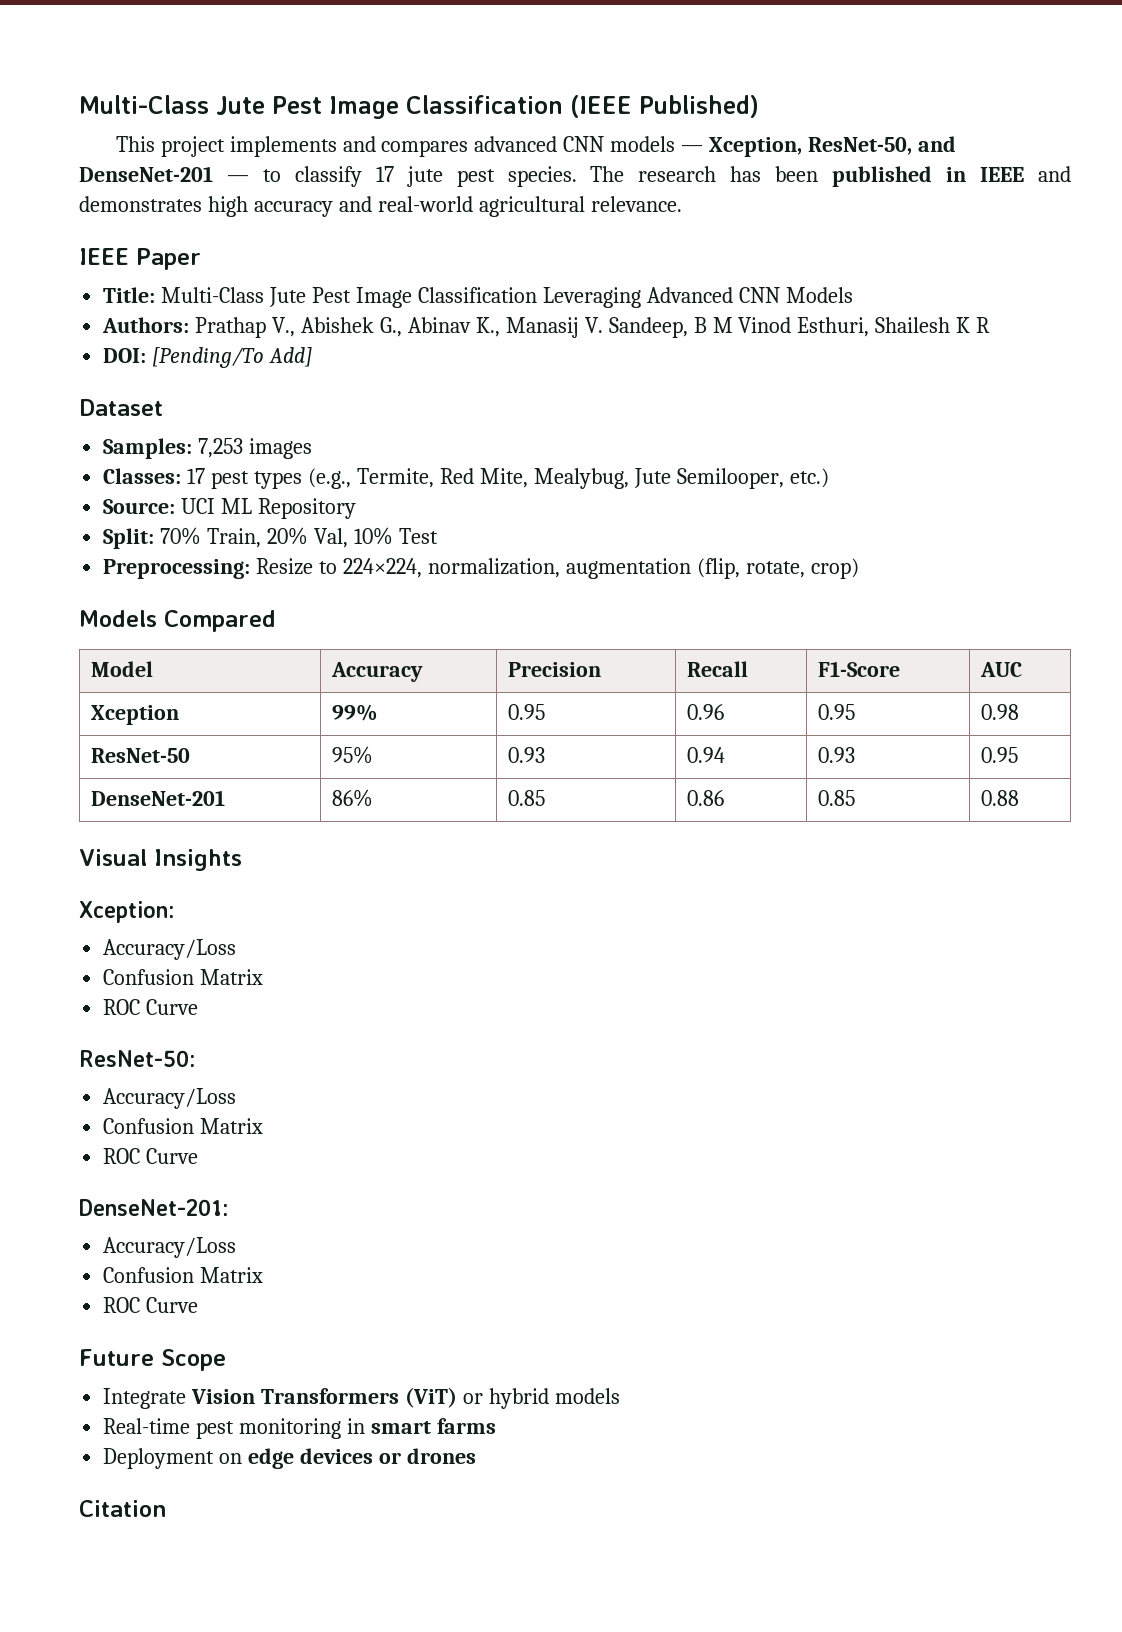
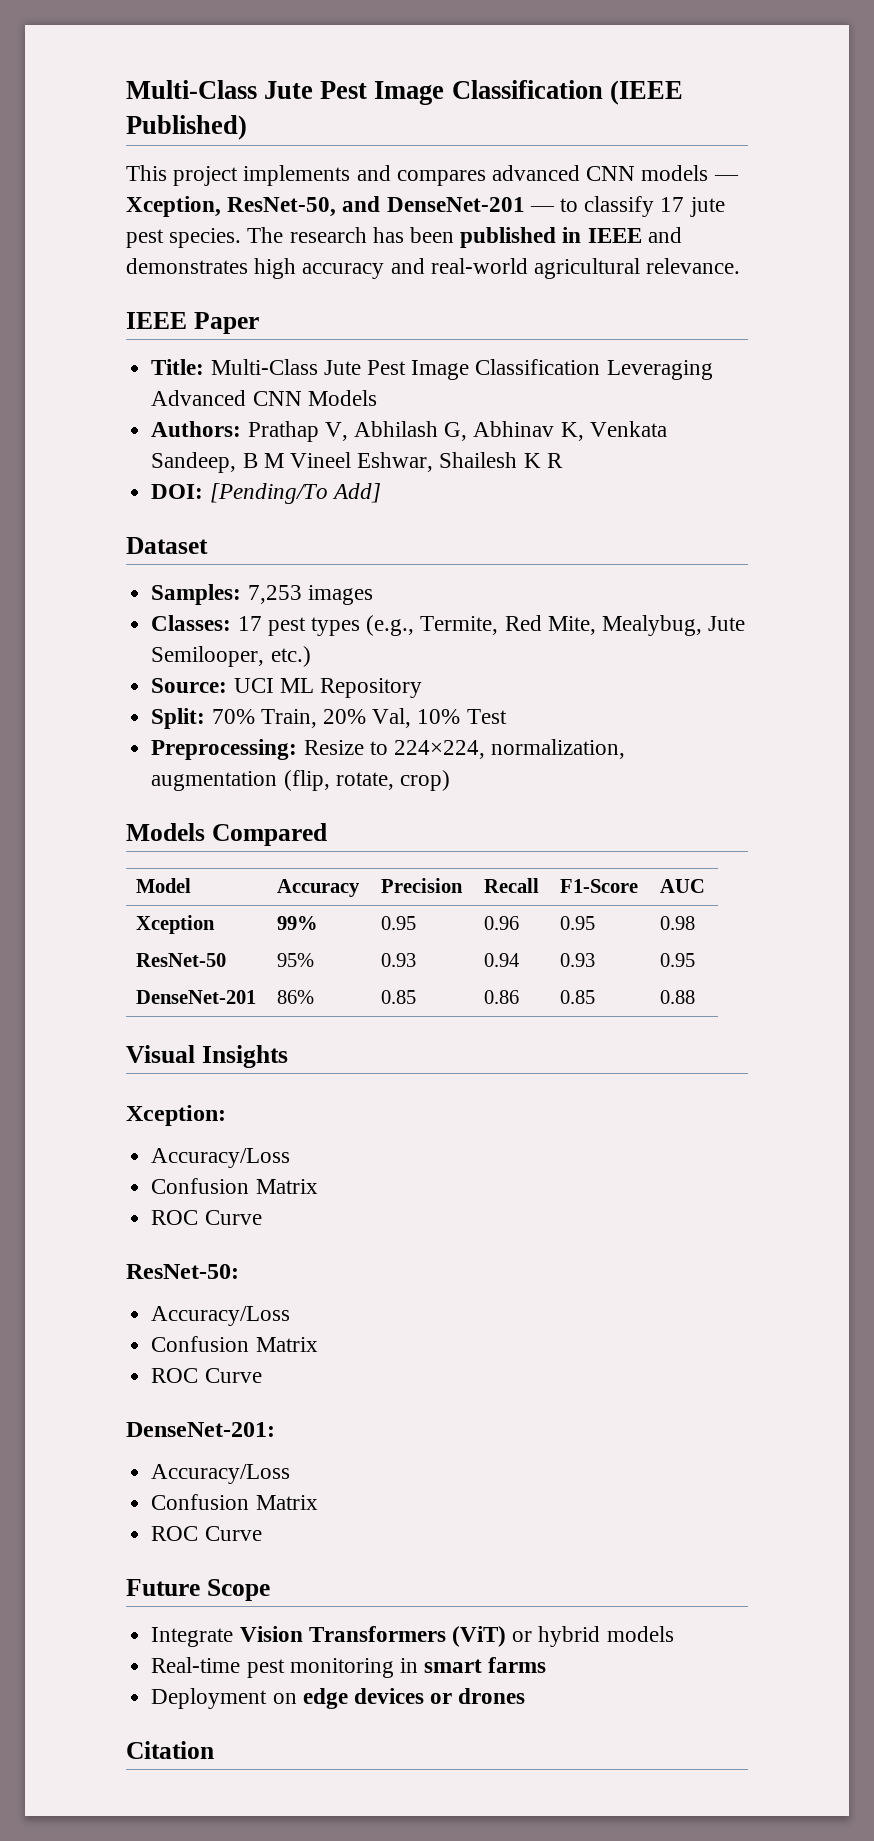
- Authors: Prathap V., Abishek G., Abinav K., Manasij V. Sandeep, B M Vinod Esthuri, Shailesh K R
+ Authors: Prathap V, Abhilash G, Abhinav K, Venkata Sandeep, B M Vineel Eshwar, Shailesh K R

